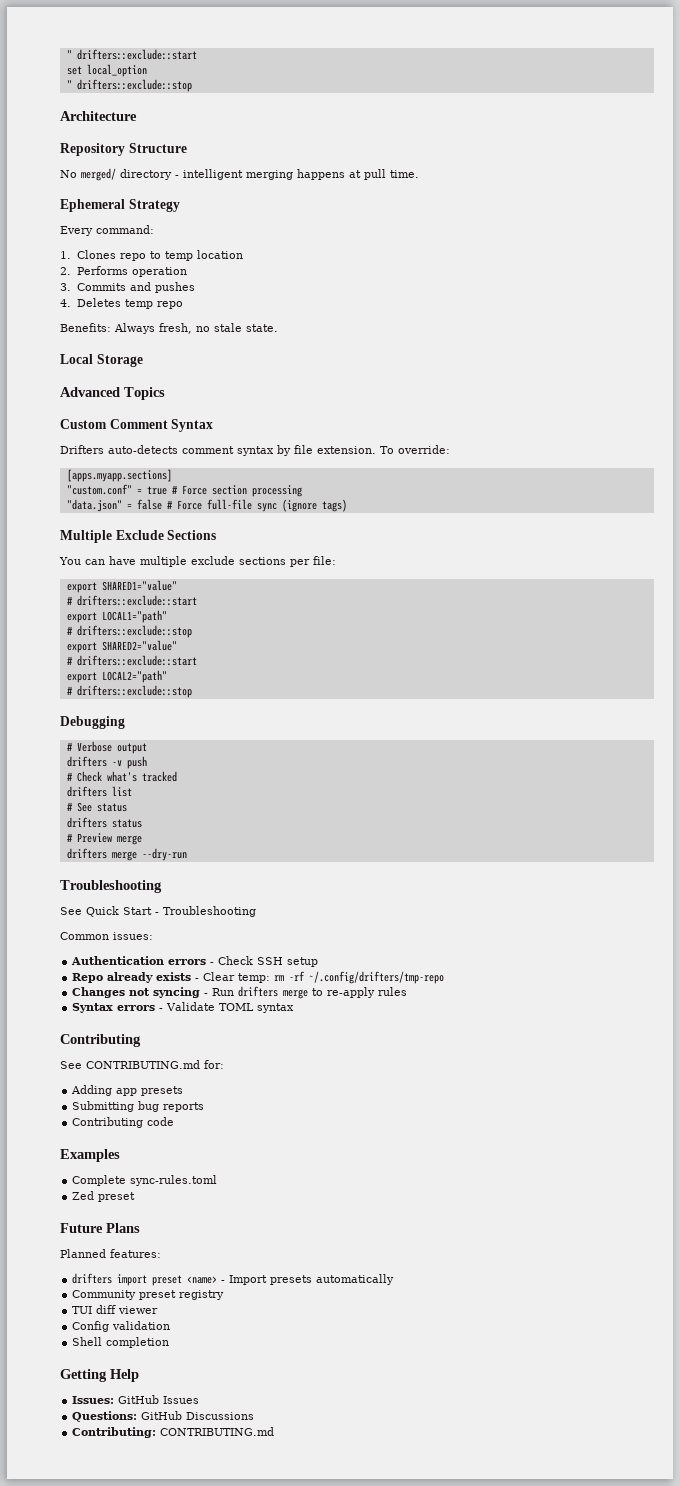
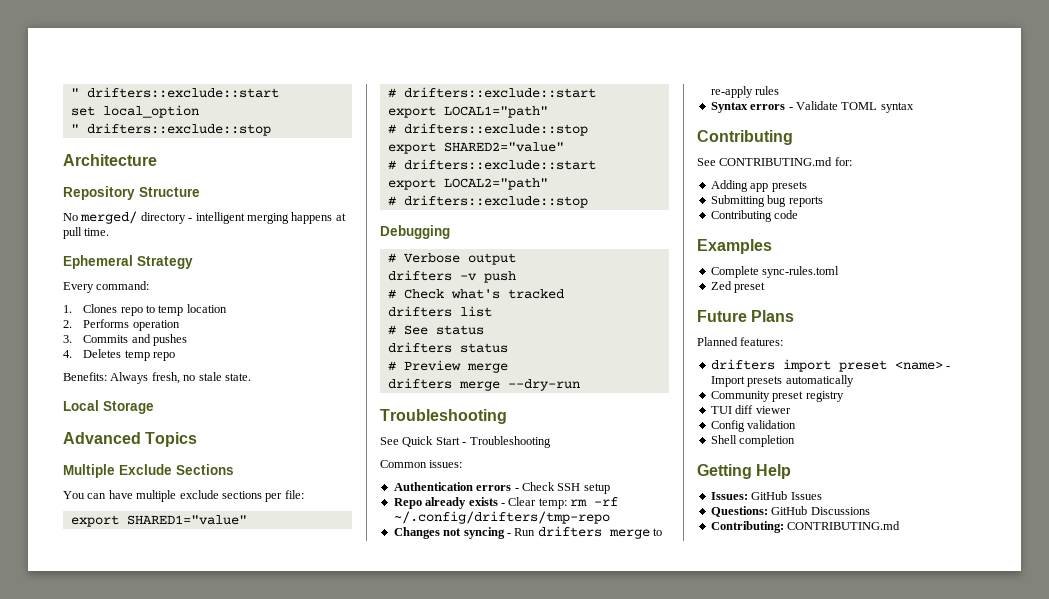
- Custom Comment Syntax
- Drifters auto-detects comment syntax by file extension. To override:
- [apps.myapp.sections]
- "custom.conf" = true # Force section processing
- "data.json" = false # Force full-file sync (ignore tags)

